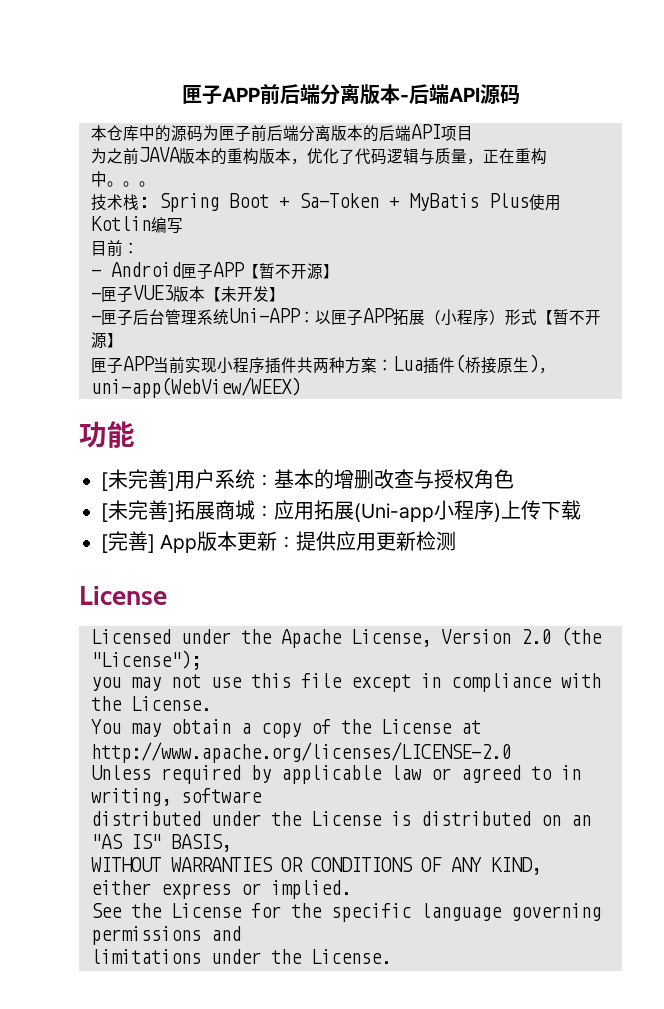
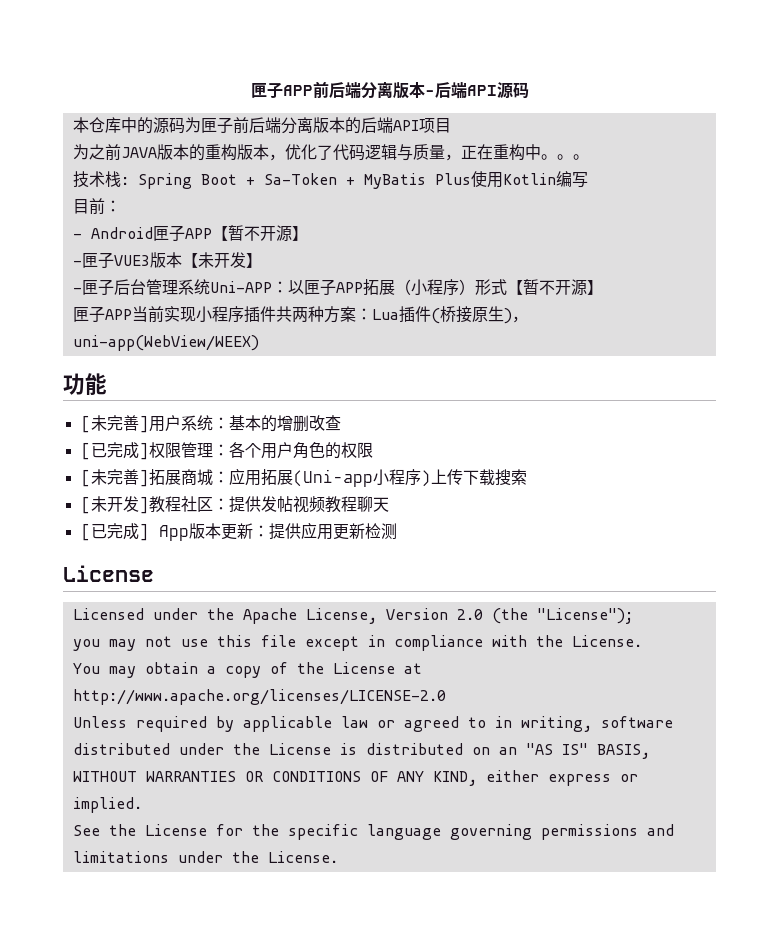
- [未完善]用户系统：基本的增删改查与授权角色
+ [未完善]用户系统：基本的增删改查
+ [已完成]权限管理：各个用户角色的权限
- [未完善]拓展商城：应用拓展(Uni-app小程序)上传下载
- [完善] App版本更新：提供应用更新检测
+ [未完善]拓展商城：应用拓展(Uni-app小程序)上传下载搜索
+ [未开发]教程社区：提供发帖视频教程聊天
+ [已完成] App版本更新：提供应用更新检测

